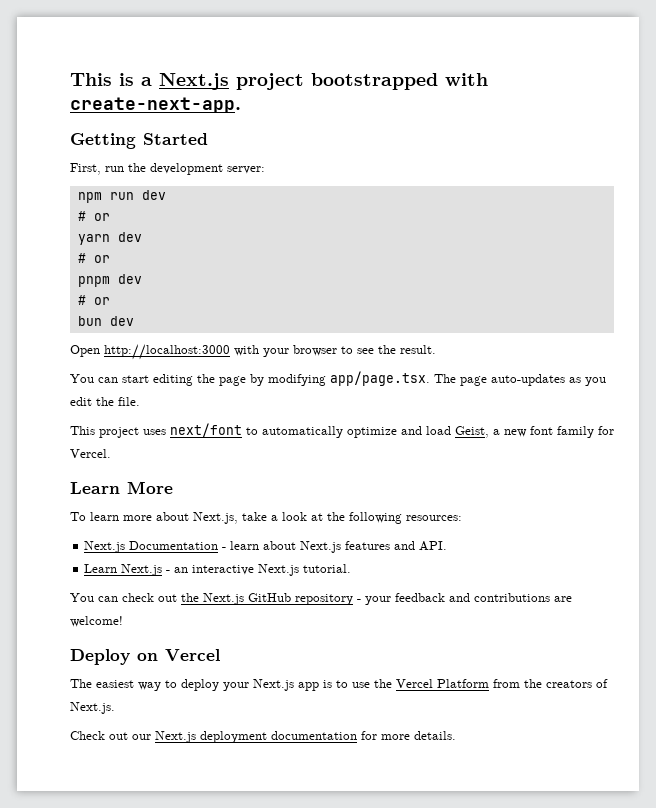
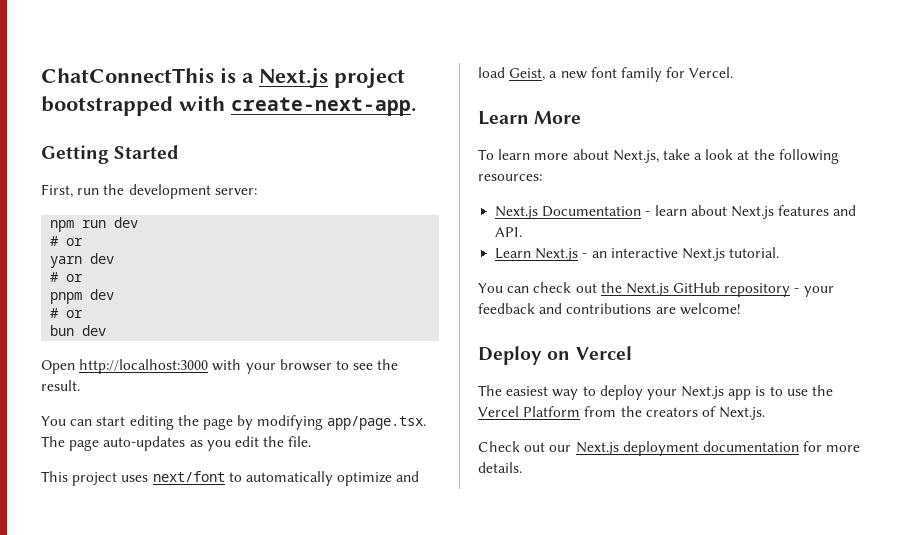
- This is a Next.js project bootstrapped with create-next-app.
+ ChatConnectThis is a Next.js project bootstrapped with create-next-app.

